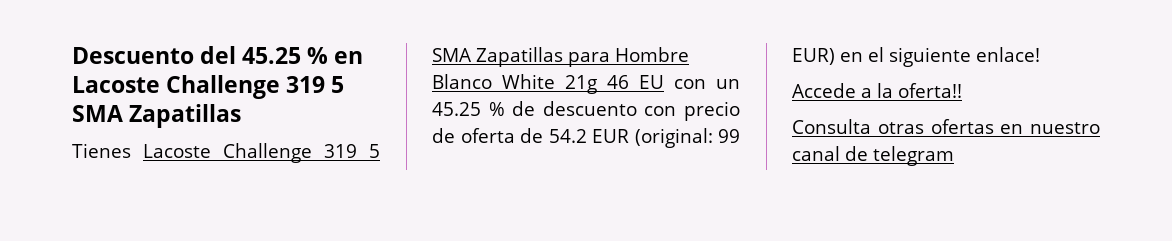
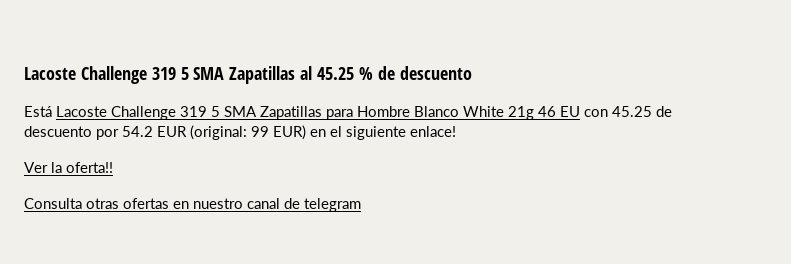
- Descuento del 45.25 % en Lacoste Challenge 319 5 SMA Zapatillas
- Tienes Lacoste Challenge 319 5 SMA Zapatillas para Hombre Blanco White 21g 46 EU con un 45.25 % de descuento con precio de oferta de 54.2 EUR (original: 99 EUR) en el siguiente enlace!
+ Lacoste Challenge 319 5 SMA Zapatillas al 45.25 % de descuento
+ Está Lacoste Challenge 319 5 SMA Zapatillas para Hombre Blanco White 21g 46 EU con 45.25 de descuento por 54.2 EUR (original: 99 EUR) en el siguiente enlace!
- Accede a la oferta!!
+ Ver la oferta!!

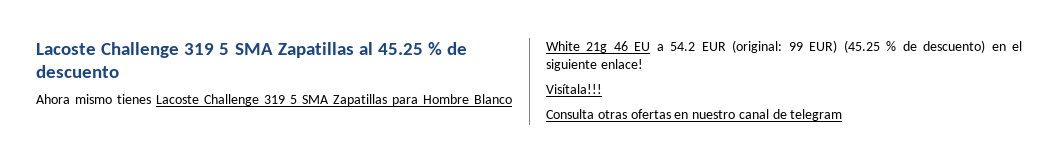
- Está Lacoste Challenge 319 5 SMA Zapatillas para Hombre Blanco White 21g 46 EU con 45.25 de descuento por 54.2 EUR (original: 99 EUR) en el siguiente enlace!
+ Ahora mismo tienes Lacoste Challenge 319 5 SMA Zapatillas para Hombre Blanco White 21g 46 EU a 54.2 EUR (original: 99 EUR) (45.25 % de descuento) en el siguiente enlace!
- Ver la oferta!!
+ Visítala!!!

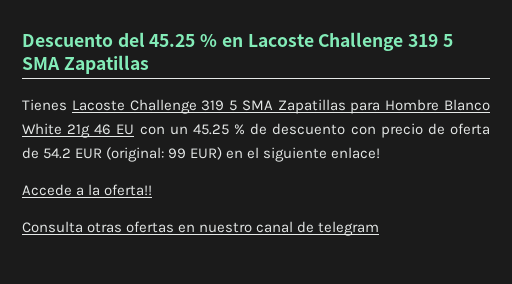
- Lacoste Challenge 319 5 SMA Zapatillas al 45.25 % de descuento
- Ahora mismo tienes Lacoste Challenge 319 5 SMA Zapatillas para Hombre Blanco White 21g 46 EU a 54.2 EUR (original: 99 EUR) (45.25 % de descuento) en el siguiente enlace!
+ Descuento del 45.25 % en Lacoste Challenge 319 5 SMA Zapatillas
+ Tienes Lacoste Challenge 319 5 SMA Zapatillas para Hombre Blanco White 21g 46 EU con un 45.25 % de descuento con precio de oferta de 54.2 EUR (original: 99 EUR) en el siguiente enlace!
- Visítala!!!
+ Accede a la oferta!!

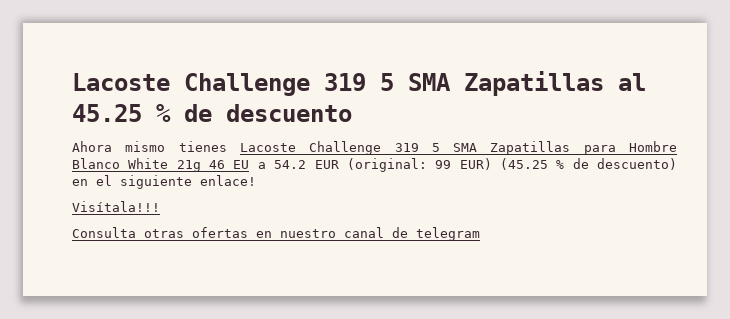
- Descuento del 45.25 % en Lacoste Challenge 319 5 SMA Zapatillas
- Tienes Lacoste Challenge 319 5 SMA Zapatillas para Hombre Blanco White 21g 46 EU con un 45.25 % de descuento con precio de oferta de 54.2 EUR (original: 99 EUR) en el siguiente enlace!
+ Lacoste Challenge 319 5 SMA Zapatillas al 45.25 % de descuento
+ Ahora mismo tienes Lacoste Challenge 319 5 SMA Zapatillas para Hombre Blanco White 21g 46 EU a 54.2 EUR (original: 99 EUR) (45.25 % de descuento) en el siguiente enlace!
- Accede a la oferta!!
+ Visítala!!!

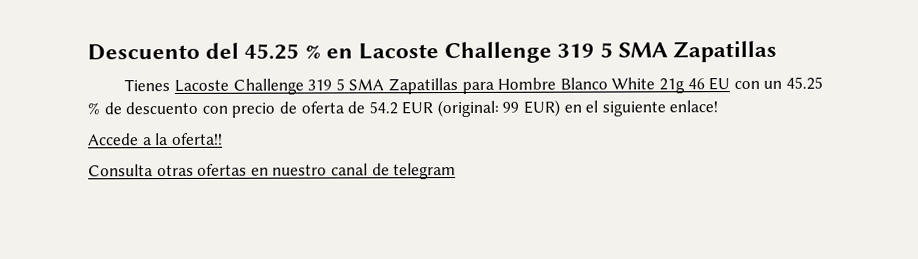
- Lacoste Challenge 319 5 SMA Zapatillas al 45.25 % de descuento
- Ahora mismo tienes Lacoste Challenge 319 5 SMA Zapatillas para Hombre Blanco White 21g 46 EU a 54.2 EUR (original: 99 EUR) (45.25 % de descuento) en el siguiente enlace!
+ Descuento del 45.25 % en Lacoste Challenge 319 5 SMA Zapatillas
+ Tienes Lacoste Challenge 319 5 SMA Zapatillas para Hombre Blanco White 21g 46 EU con un 45.25 % de descuento con precio de oferta de 54.2 EUR (original: 99 EUR) en el siguiente enlace!
- Visítala!!!
+ Accede a la oferta!!

